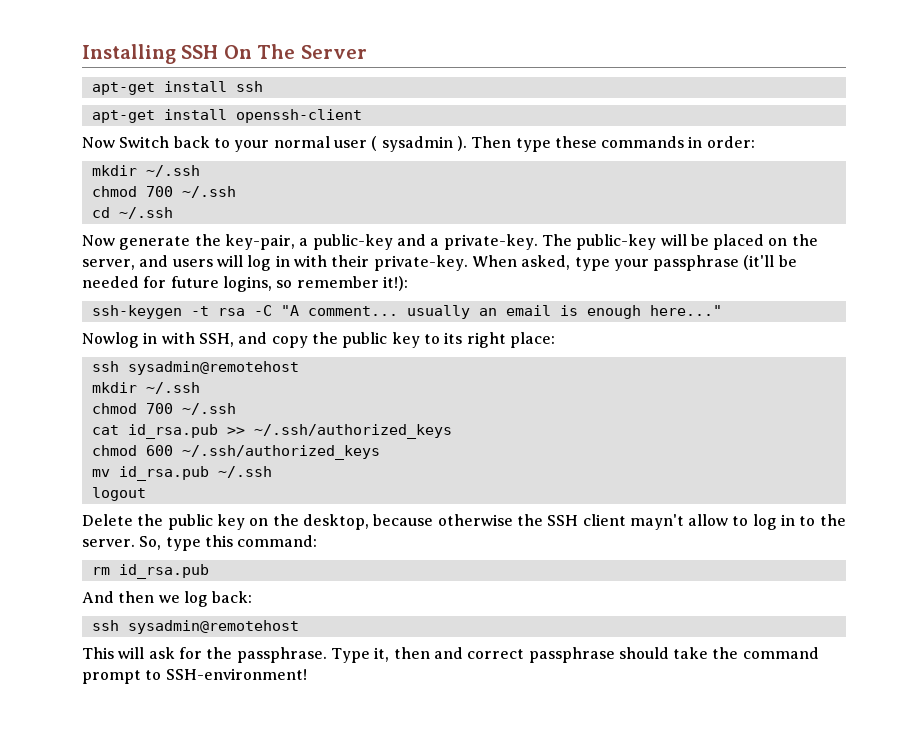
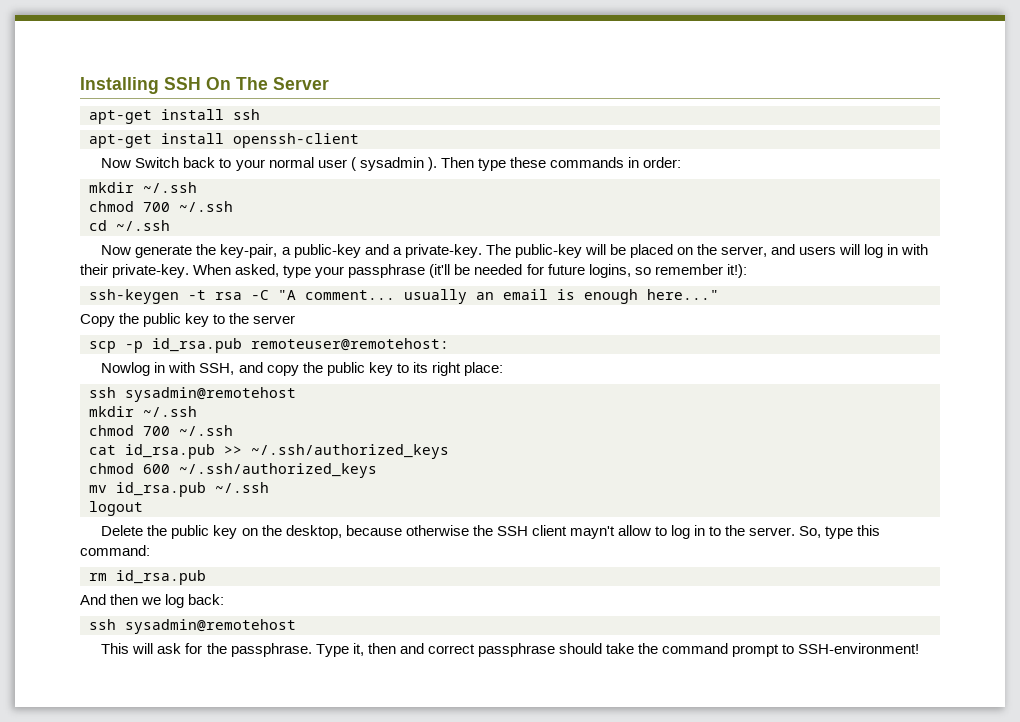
+ Copy the public key to the server
+ scp -p id_rsa.pub remoteuser@remotehost:

